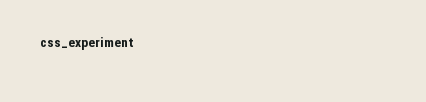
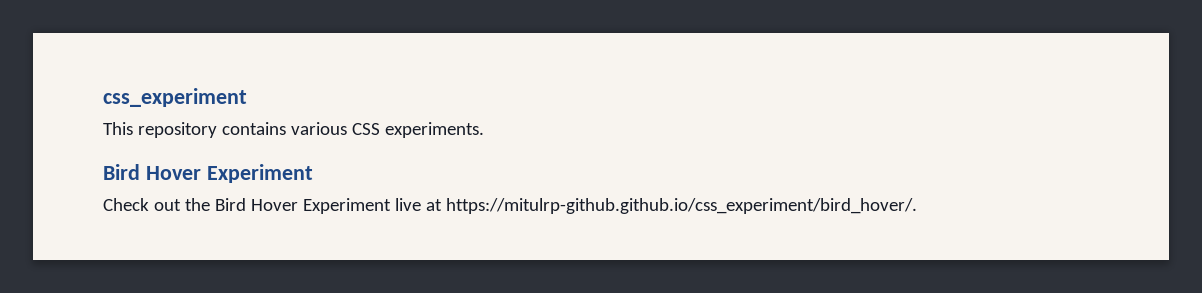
+ This repository contains various CSS experiments.
+ Bird Hover Experiment
+ Check out the Bird Hover Experiment live at https://mitulrp-github.github.io/css_experiment/bird_hover/.

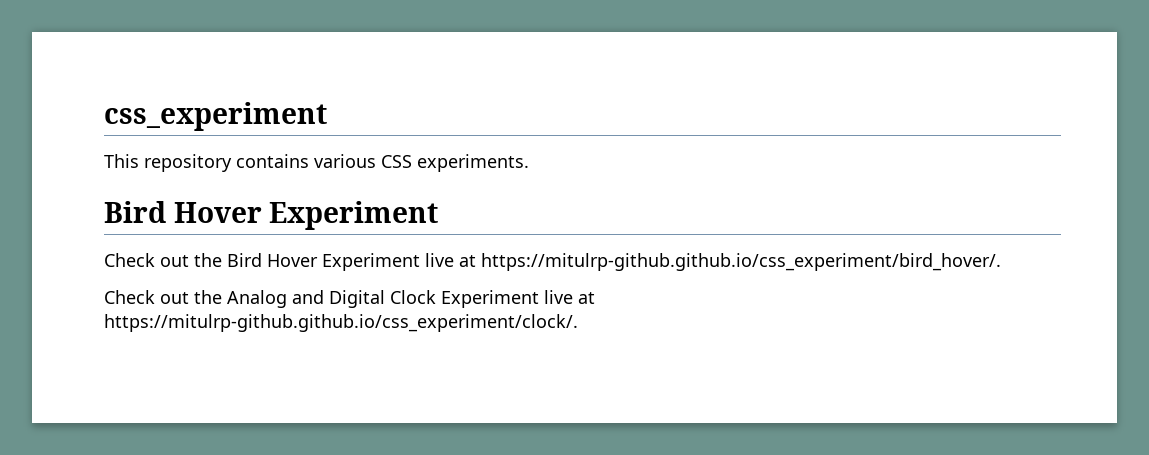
+ Check out the Analog and Digital Clock Experiment live at https://mitulrp-github.github.io/css_experiment/clock/.

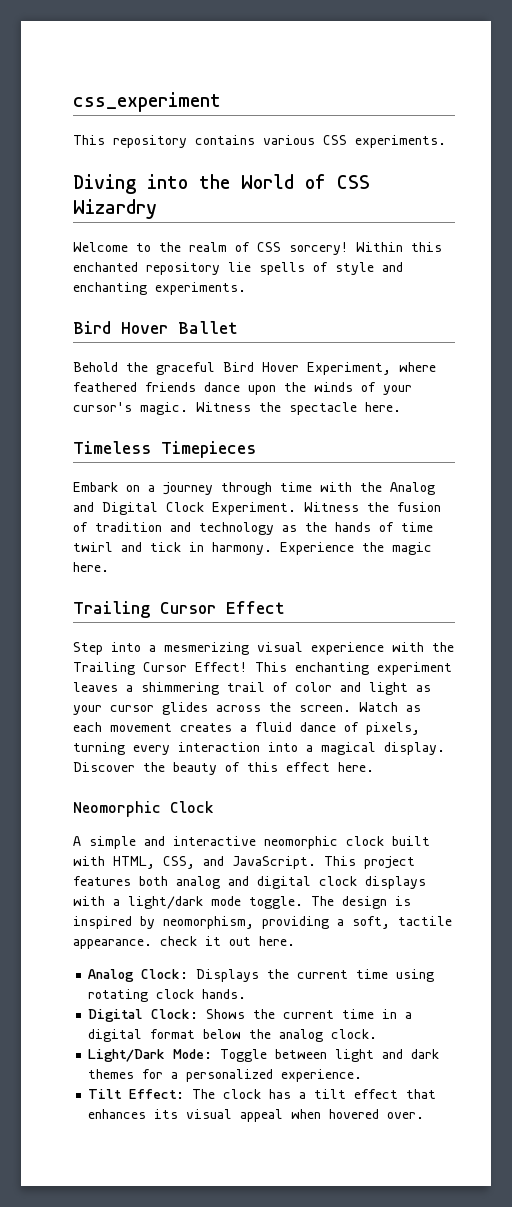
  This repository contains various CSS experiments.
- Bird Hover Experiment
- Check out the Bird Hover Experiment live at https://mitulrp-github.github.io/css_experiment/bird_hover/.
- Check out the Analog and Digital Clock Experiment live at https://mitulrp-github.github.io/css_experiment/clock/.
+ Diving into the World of CSS Wizardry
+ Welcome to the realm of CSS sorcery! Within this enchanted repository lie spells of style and enchanting experiments.
+ Bird Hover Ballet
+ Behold the graceful Bird Hover Experiment, where feathered friends dance upon the winds of your cursor's magic. Witness the spectacle here.
+ Timeless Timepieces
+ Embark on a journey through time with the Analog and Digital Clock Experiment. Witness the fusion of tradition and technology as the hands of time twirl and tick in harmony. Experience the magic here.
+ Trailing Cursor Effect
+ Step into a mesmerizing visual experience with the Trailing Cursor Effect! This enchanting experiment leaves a shimmering trail of color and light as your cursor glides across the screen. Watch as each movement creates a fluid dance of pixels, turning every interaction into a magical display. Discover the beauty of this effect here.
+ Neomorphic Clock
+ A simple and interactive neomorphic clock built with HTML, CSS, and JavaScript. This project features both analog and digital clock displays with a light/dark mode toggle. The design is inspired by neomorphism, providing a soft, tactile appearance. check it out here.
+ Analog Clock: Displays the current time using rotating clock hands.
+ Digital Clock: Shows the current time in a digital format below the analog clock.
+ Light/Dark Mode: Toggle between light and dark themes for a personalized experience.
+ Tilt Effect: The clock has a tilt effect that enhances its visual appeal when hovered over.

